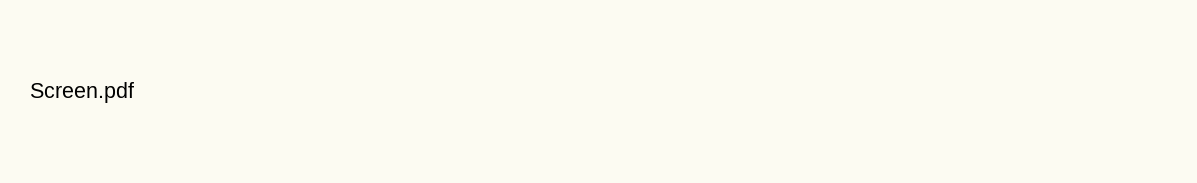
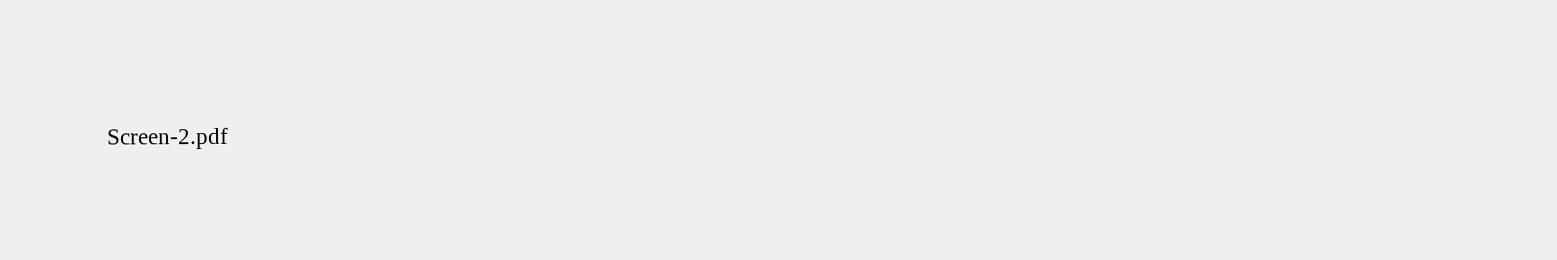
- Screen.pdf
+ Screen-2.pdf

